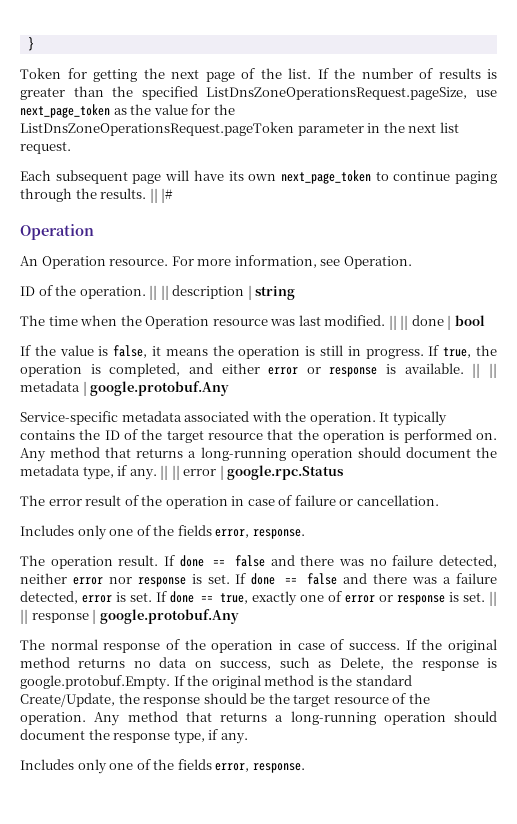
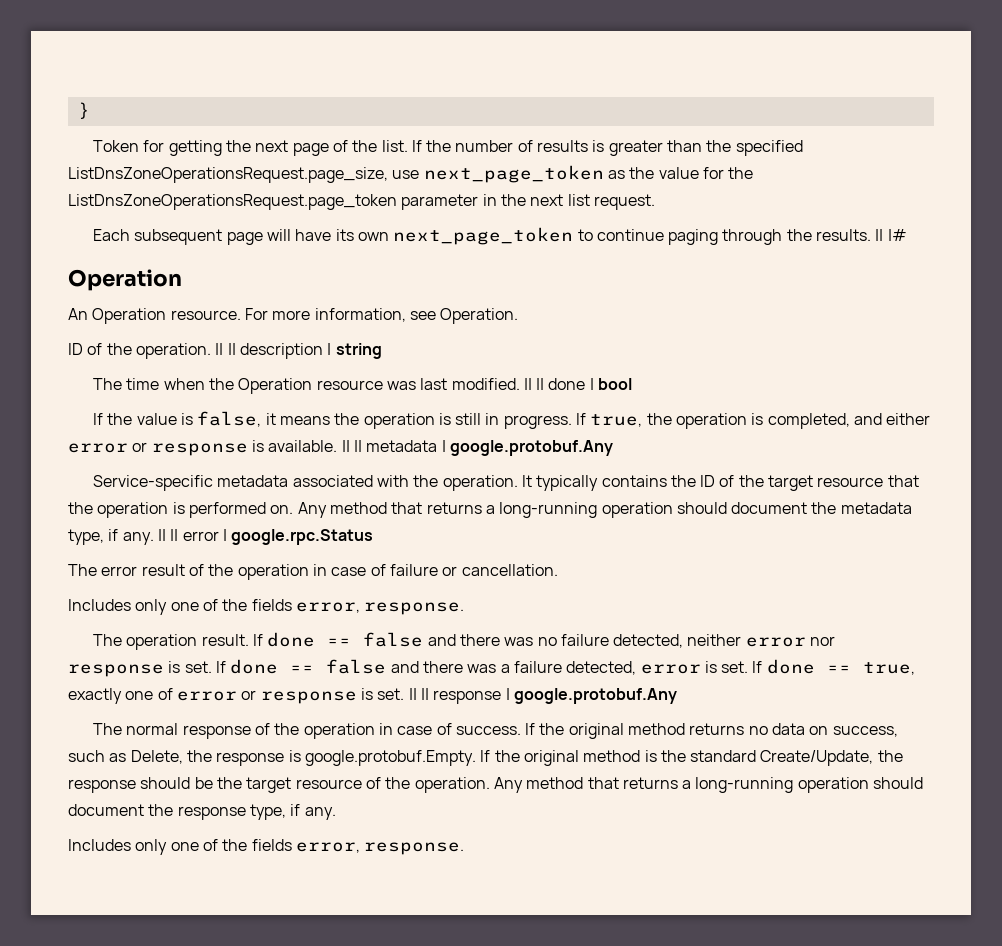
- If the number of results is greater than the specified ListDnsZoneOperationsRequest.pageSize, use next_page_token as the value for the ListDnsZoneOperationsRequest.pageToken parameter in the next list request.
+ If the number of results is greater than the specified ListDnsZoneOperationsRequest.page_size, use next_page_token as the value for the ListDnsZoneOperationsRequest.page_token parameter in the next list request.

